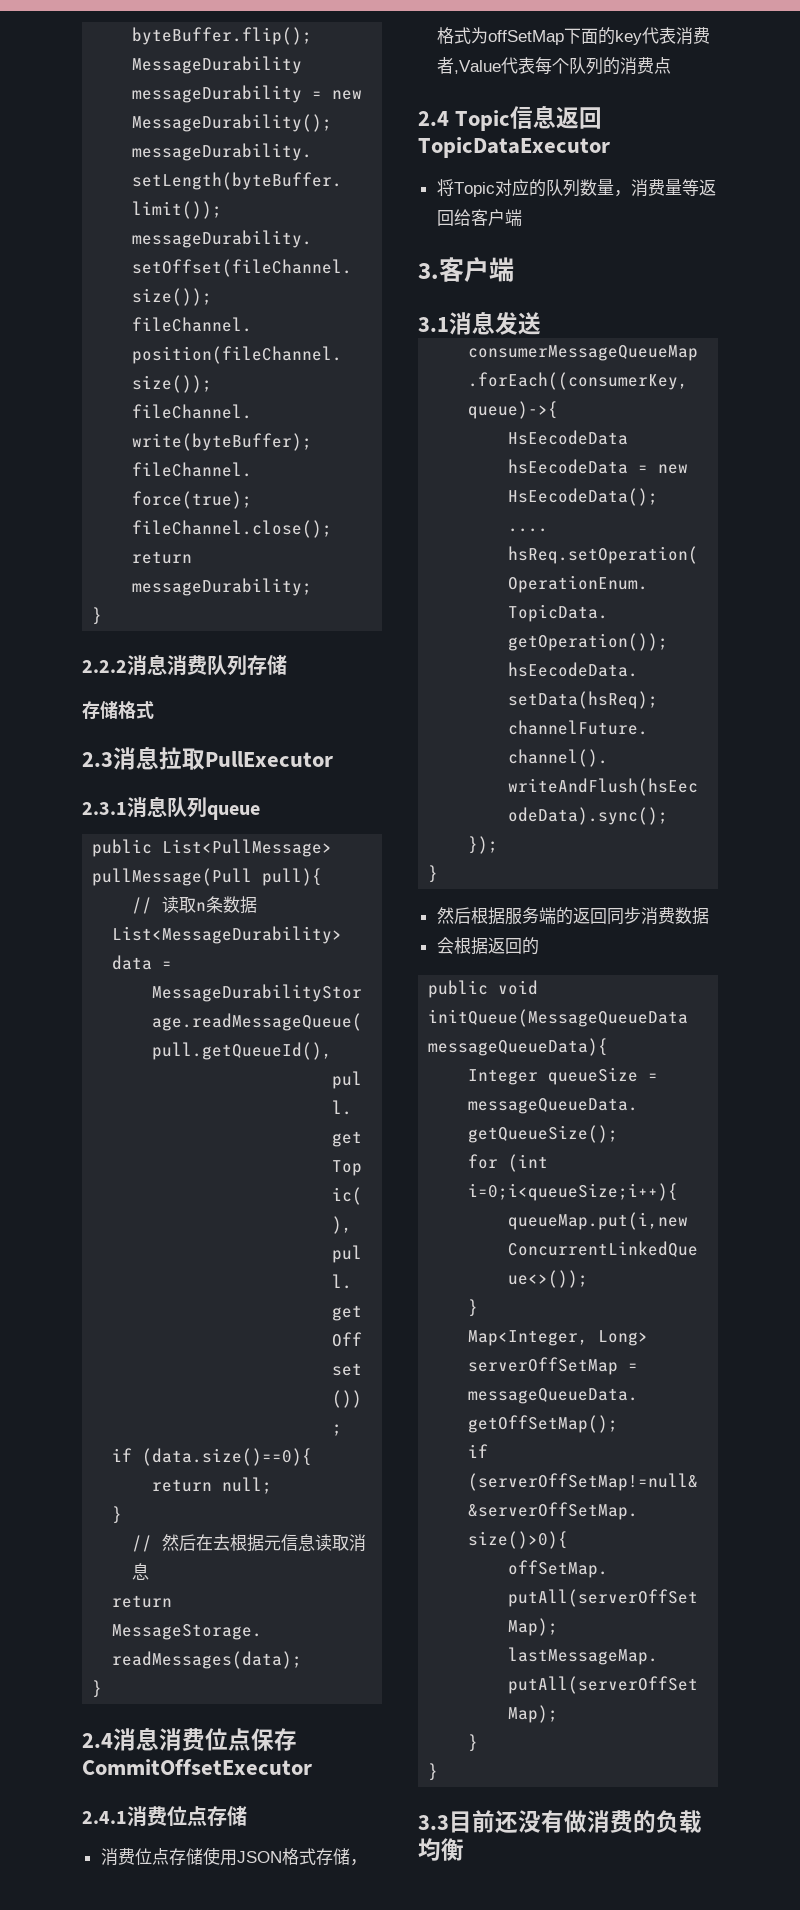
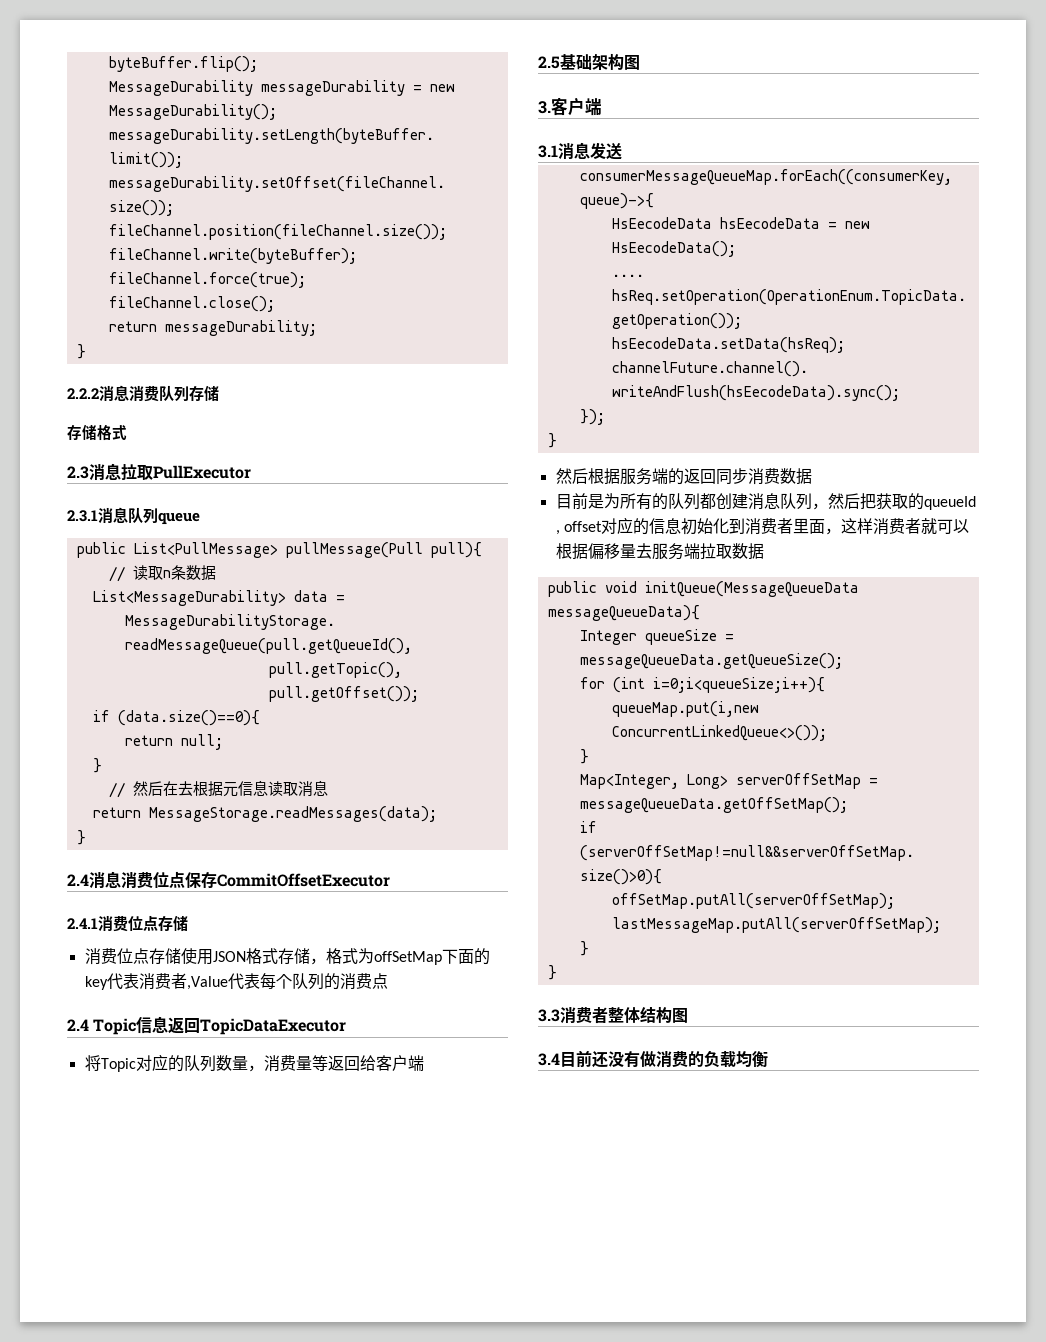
+ 2.5基础架构图
- 会根据返回的
+ 目前是为所有的队列都创建消息队列，然后把获取的queueId , offset对应的信息初始化到消费者里面，这样消费者就可以根据偏移量去服务端拉取数据
- 3.3目前还没有做消费的负载均衡
+ 3.3消费者整体结构图
+ 3.4目前还没有做消费的负载均衡

